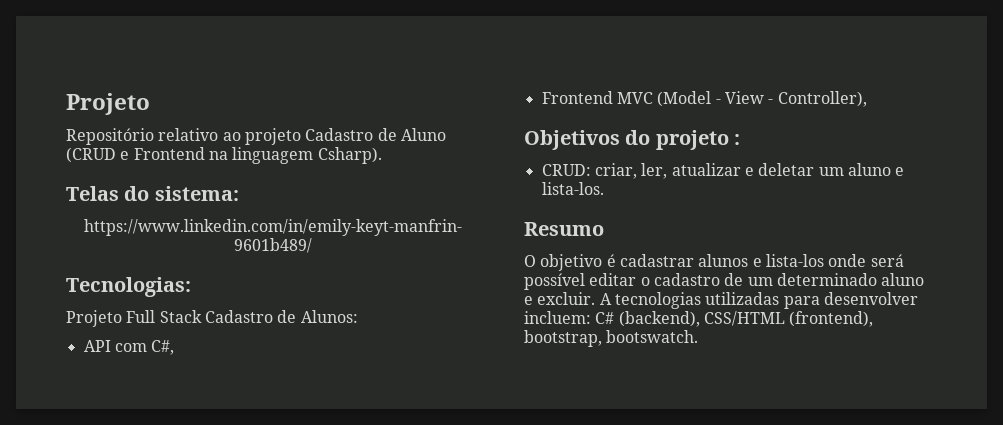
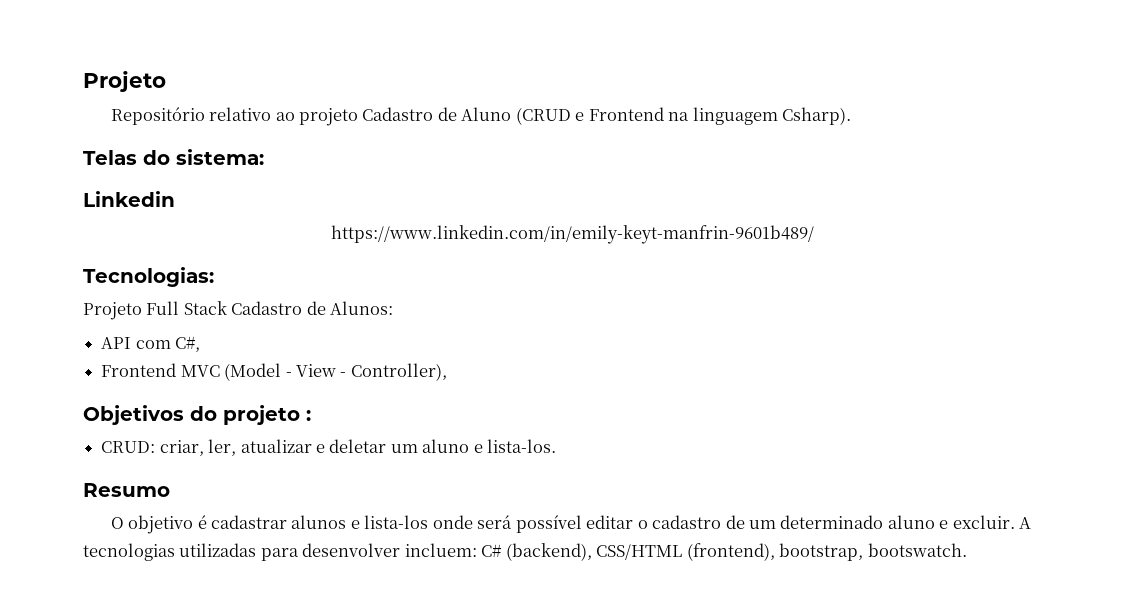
+ Linkedin

